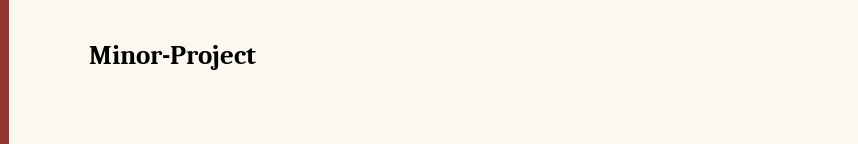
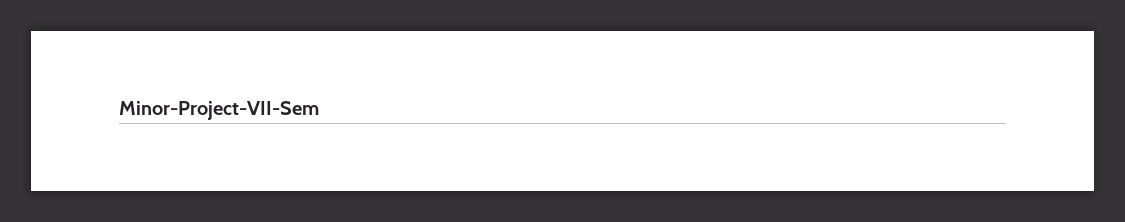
- Minor-Project
+ Minor-Project-VII-Sem

